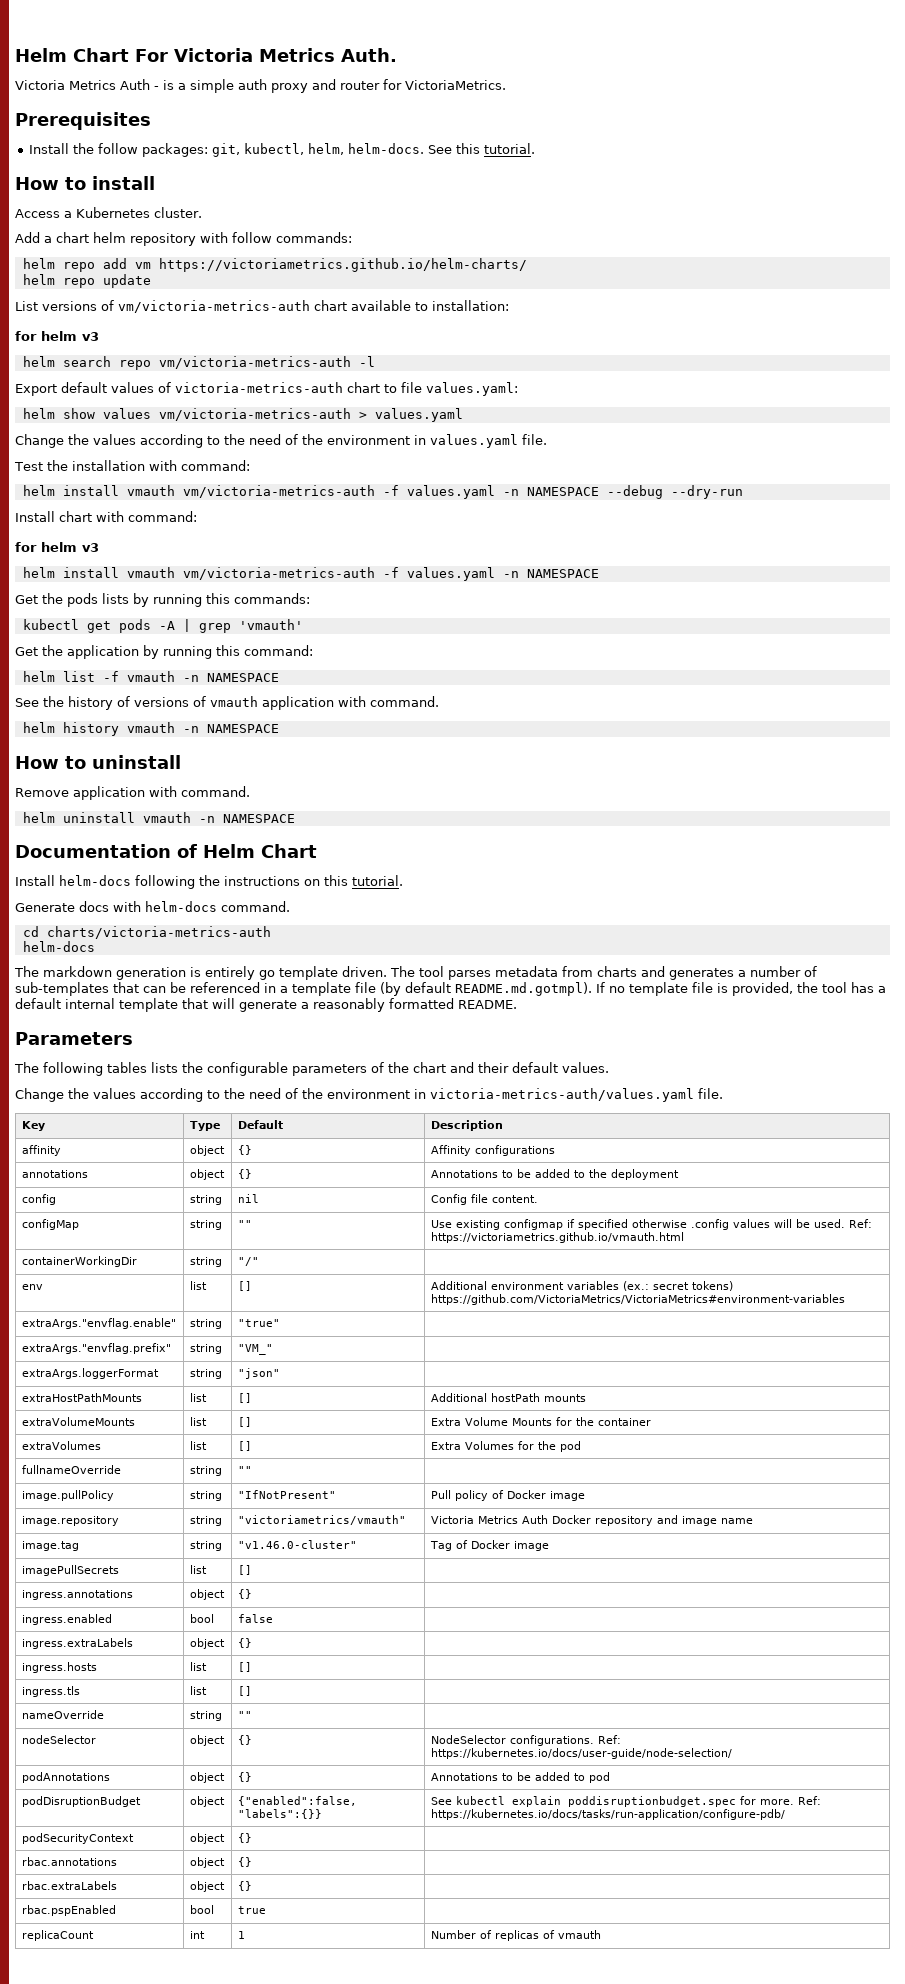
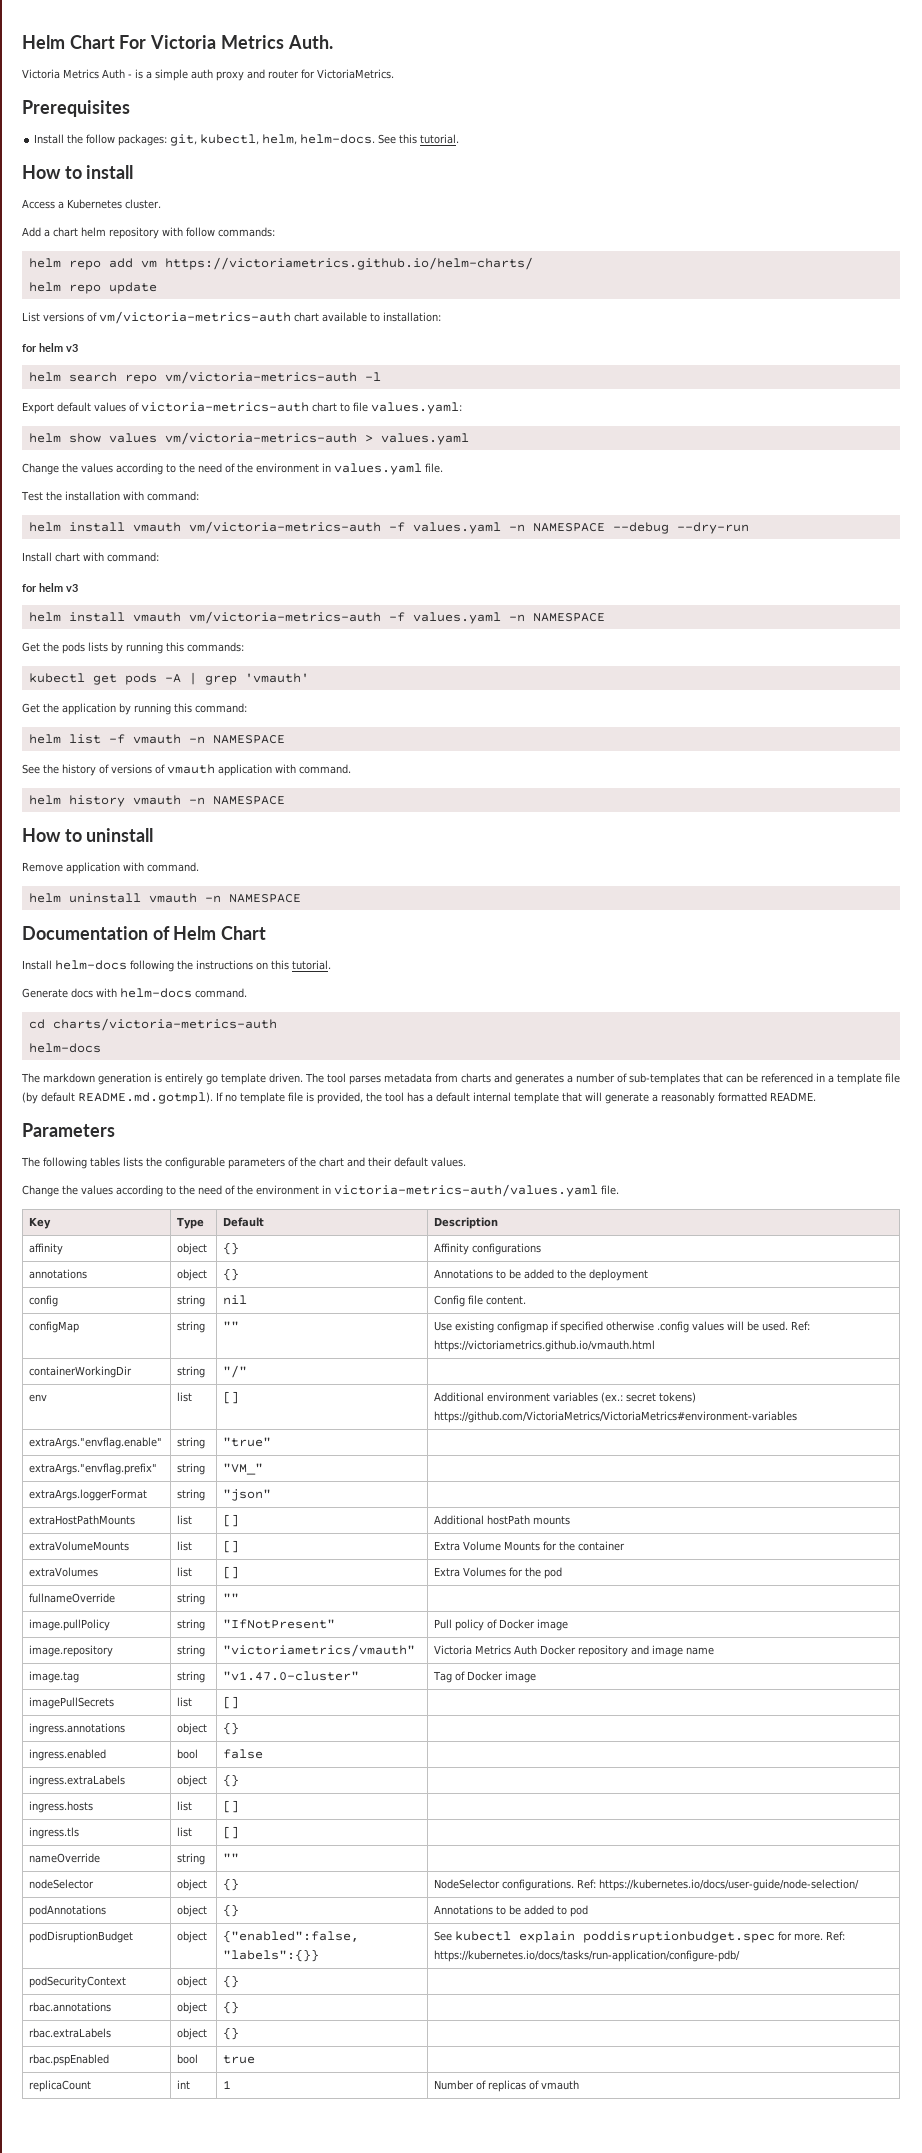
- image.tag | string | "v1.46.0-cluster" | Tag of Docker image
+ image.tag | string | "v1.47.0-cluster" | Tag of Docker image

